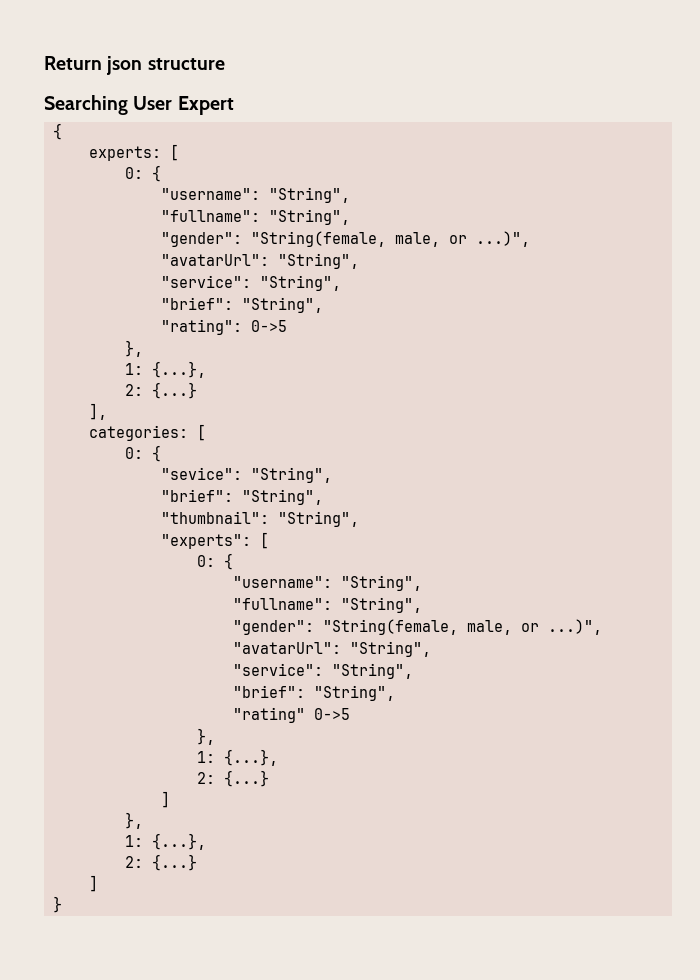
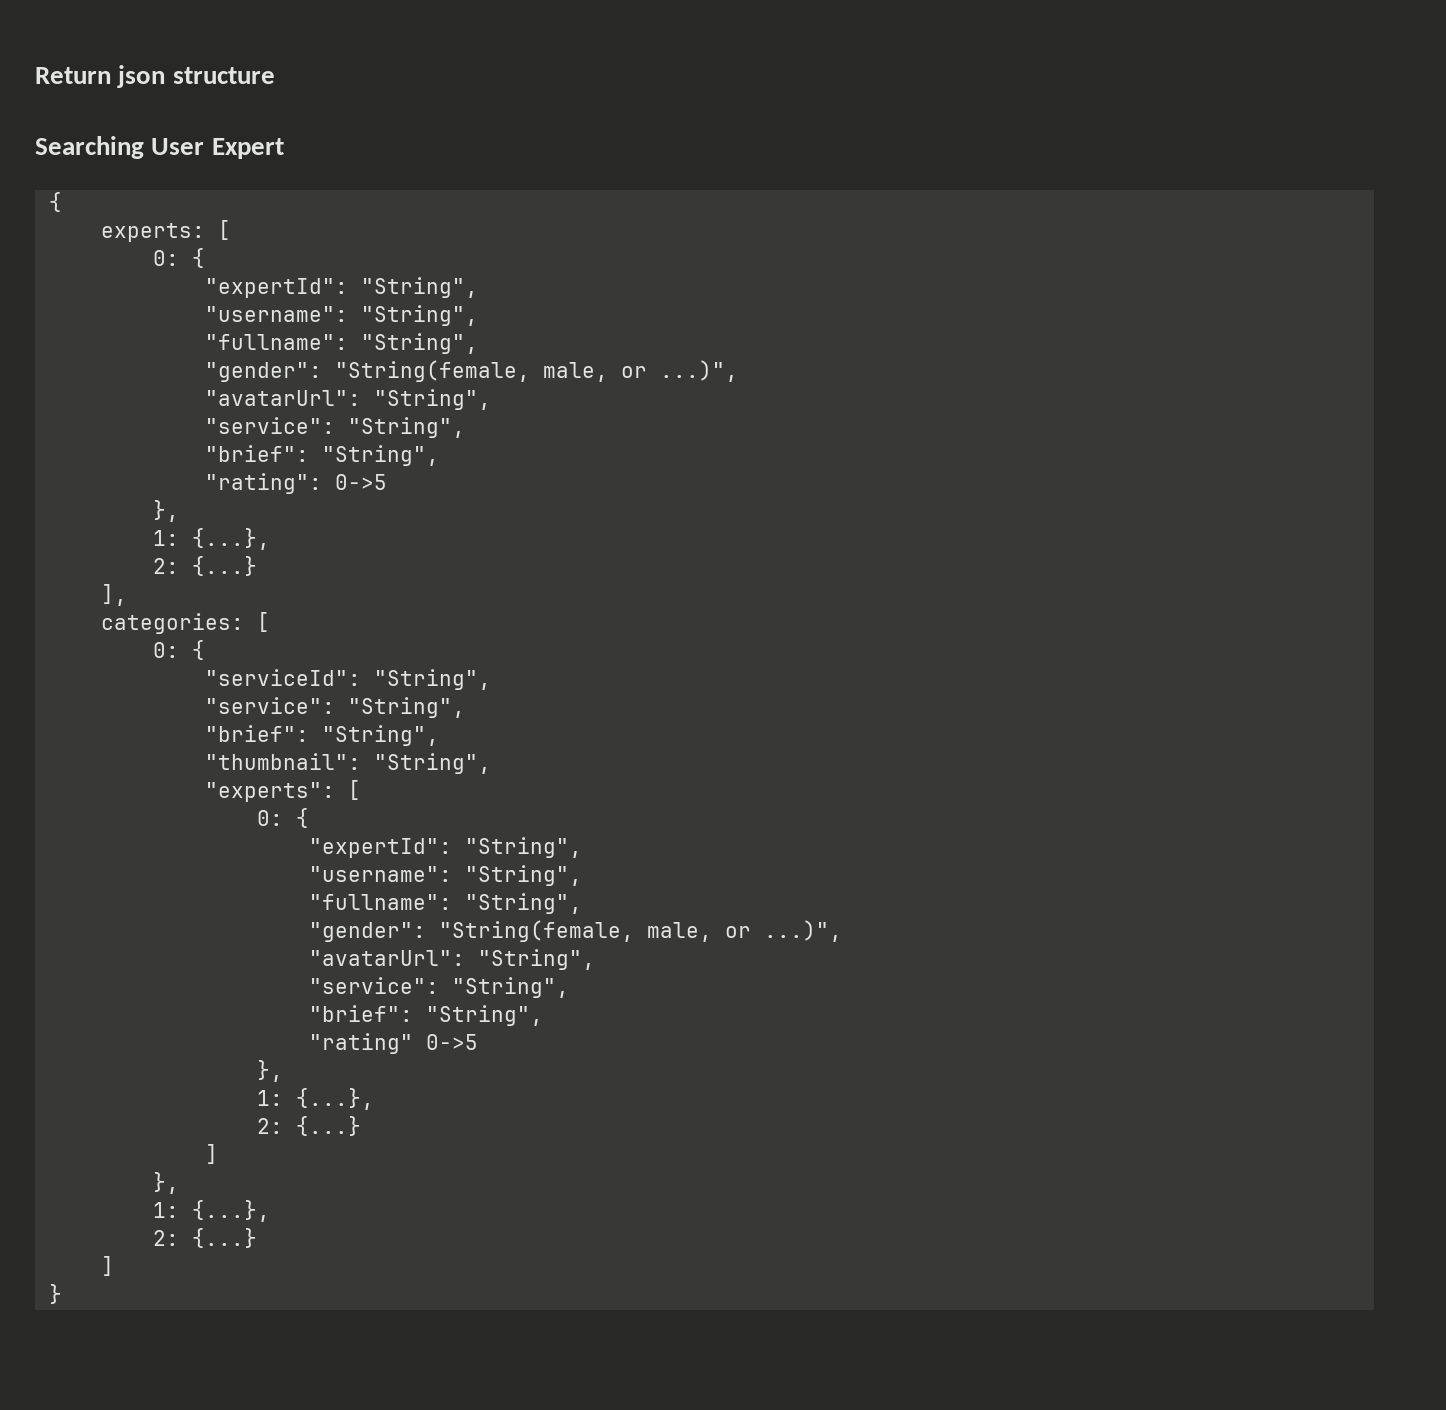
  experts: [
  0: {
+ "expertId": "String",
- "sevice": "String",
+ "serviceId": "String",
+ "service": "String",
  "experts": [
  0: {
+ "expertId": "String",

